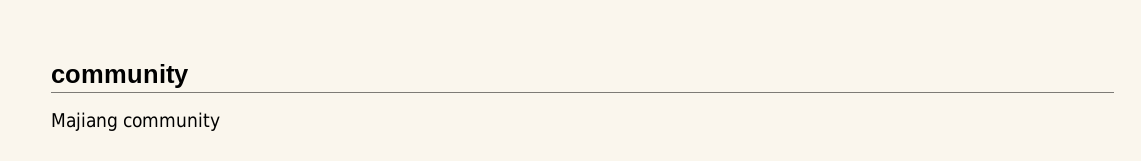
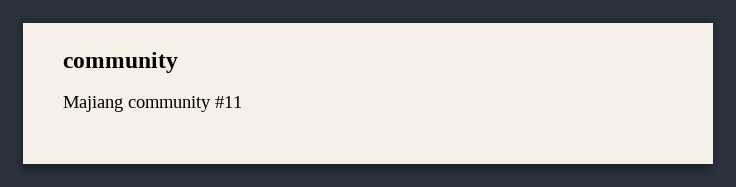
- Majiang community
+ Majiang community #11

